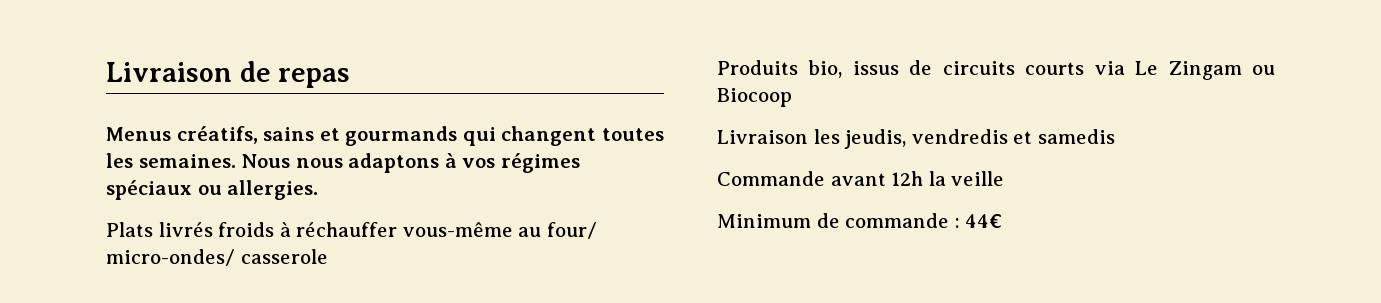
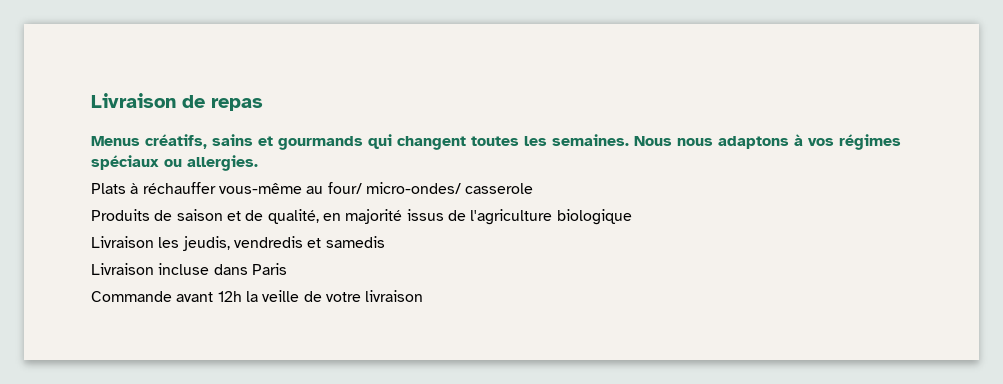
- Plats livrés froids à réchauffer vous-même au four/ micro-ondes/ casserole
+ Plats à réchauffer vous-même au four/ micro-ondes/ casserole
- Produits bio, issus de circuits courts via Le Zingam ou Biocoop
+ Produits de saison et de qualité, en majorité issus de l'agriculture biologique
+ Livraison incluse dans Paris
- Commande avant 12h la veille
- Minimum de commande : 44€
+ Commande avant 12h la veille de votre livraison

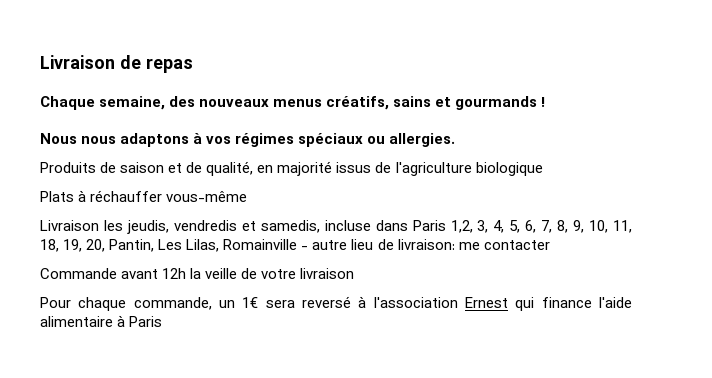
- Menus créatifs, sains et gourmands qui changent toutes les semaines. Nous nous adaptons à vos régimes spéciaux ou allergies.
+ Chaque semaine, des nouveaux menus créatifs, sains et gourmands !
+ Nous nous adaptons à vos régimes spéciaux ou allergies.
- Plats à réchauffer vous-même au four/ micro-ondes/ casserole
+ Plats à réchauffer vous-même
- Livraison les jeudis, vendredis et samedis
- Livraison incluse dans Paris
+ Livraison les jeudis, vendredis et samedis, incluse dans Paris 1,2, 3, 4, 5, 6, 7, 8, 9, 10, 11, 18, 19, 20, Pantin, Les Lilas, Romainville - autre lieu de livraison: me contacter
+ Pour chaque commande, un 1€ sera reversé à l'association Ernest qui finance l'aide alimentaire à Paris

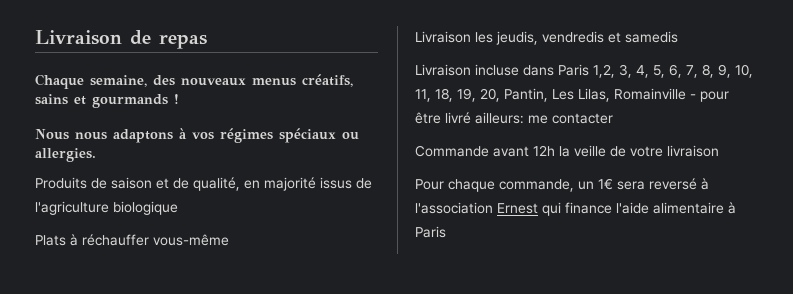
- Livraison les jeudis, vendredis et samedis, incluse dans Paris 1,2, 3, 4, 5, 6, 7, 8, 9, 10, 11, 18, 19, 20, Pantin, Les Lilas, Romainville - autre lieu de livraison: me contacter
+ Livraison les jeudis, vendredis et samedis
+ Livraison incluse dans Paris 1,2, 3, 4, 5, 6, 7, 8, 9, 10, 11, 18, 19, 20, Pantin, Les Lilas, Romainville - pour être livré ailleurs: me contacter

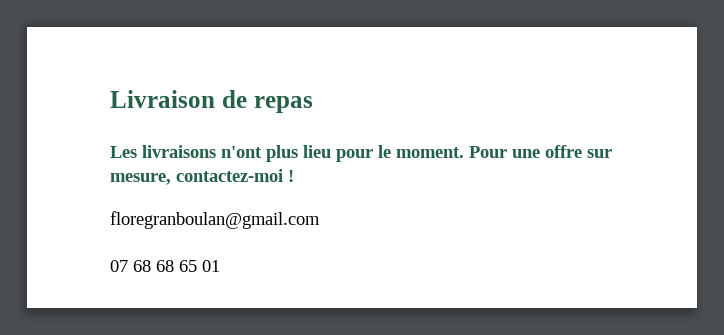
- Chaque semaine, des nouveaux menus créatifs, sains et gourmands !
- Nous nous adaptons à vos régimes spéciaux ou allergies.
- Produits de saison et de qualité, en majorité issus de l'agriculture biologique
- Plats à réchauffer vous-même
- Livraison les jeudis, vendredis et samedis
- Livraison incluse dans Paris 1,2, 3, 4, 5, 6, 7, 8, 9, 10, 11, 18, 19, 20, Pantin, Les Lilas, Romainville - pour être livré ailleurs: me contacter
- Commande avant 12h la veille de votre livraison
- Pour chaque commande, un 1€ sera reversé à l'association Ernest qui finance l'aide alimentaire à Paris
+ Les livraisons n'ont plus lieu pour le moment. Pour une offre sur mesure, contactez-moi !
+ floregranboulan@gmail.com
+ 07 68 68 65 01

